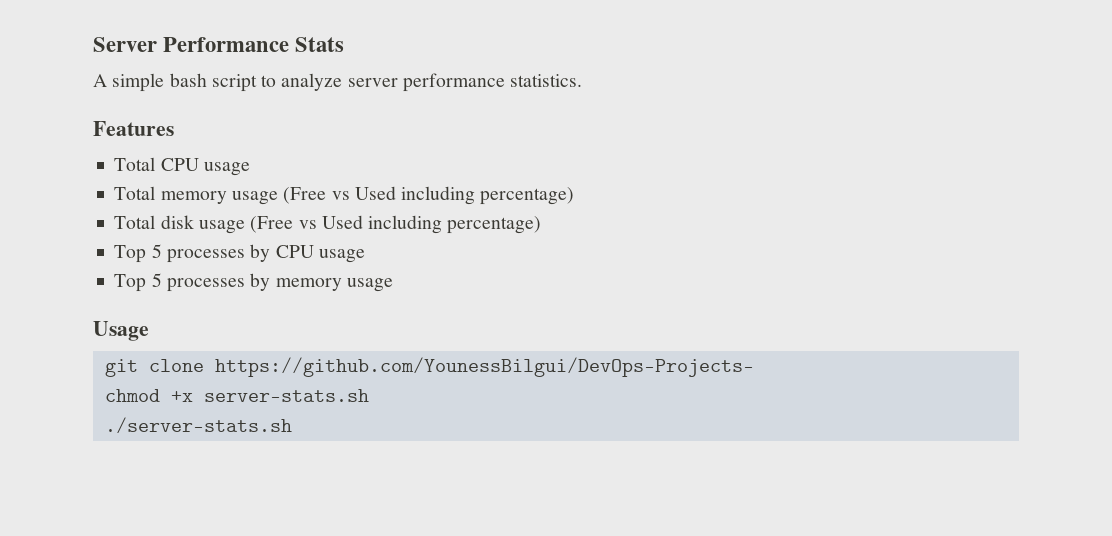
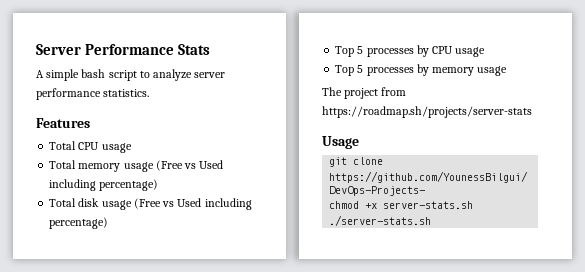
+ The project from https://roadmap.sh/projects/server-stats

